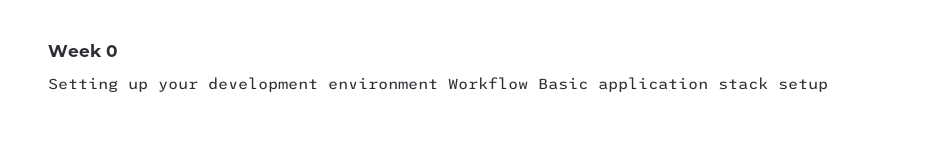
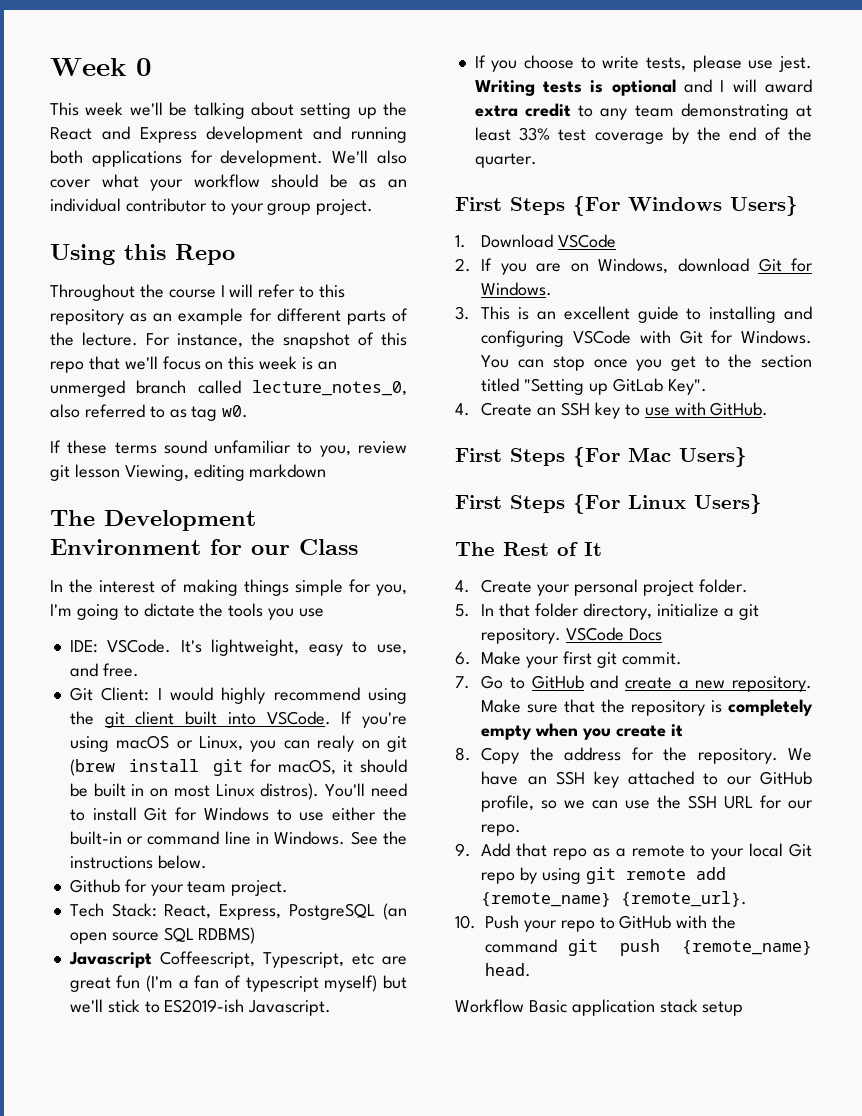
- Setting up your development environment Workflow Basic application stack setup
+ This week we'll be talking about setting up the React and Express development and running both applications for development. We'll also cover what your workflow should be as an individual contributor to your group project.
+ Using this Repo
+ Throughout the course I will refer to this repository as an example for different parts of the lecture. For instance, the snapshot of this repo that we'll focus on this week is an unmerged branch called lecture_notes_0, also referred to as tag w0.
+ If these terms sound unfamiliar to you, review git lesson Viewing, editing markdown
+ The Development Environment for our Class
+ In the interest of making things simple for you, I'm going to dictate the tools you use
+ IDE: VSCode. It's lightweight, easy to use, and free.
+ Git Client: I would highly recommend using the git client built into VSCode. If you're using macOS or Linux, you can realy on git (brew install git for macOS, it should be built in on most Linux distros). You'll need to install Git for Windows to use either the built-in or command line in Windows. See the instructions below.
+ Github for your team project.
+ Tech Stack: React, Express, PostgreSQL (an open source SQL RDBMS)
+ Javascript Coffeescript, Typescript, etc are great fun (I'm a fan of typescript myself) but we'll stick to ES2019-ish Javascript.
+ If you choose to write tests, please use jest. Writing tests is optional and I will award extra credit to any team demonstrating at least 33% test coverage by the end of the quarter.
+ First Steps {For Windows Users}
+ 1. Download VSCode
+ 2. If you are on Windows, download Git for Windows.
+ 3. This is an excellent guide to installing and configuring VSCode with Git for Windows. You can stop once you get to the section titled "Setting up GitLab Key".
+ 4. Create an SSH key to use with GitHub.
+ First Steps {For Mac Users}
+ First Steps {For Linux Users}
+ The Rest of It
+ 4. Create your personal project folder.
+ 5. In that folder directory, initialize a git repository. VSCode Docs
+ 6. Make your first git commit.
+ 7. Go to GitHub and create a new repository. Make sure that the repository is completely empty when you create it
+ 8. Copy the address for the repository. We have an SSH key attached to our GitHub profile, so we can use the SSH URL for our repo.
+ 9. Add that repo as a remote to your local Git repo by using git remote add {remote_name} {remote_url}.
+ 10. Push your repo to GitHub with the command git push {remote_name} head.
+ Workflow Basic application stack setup

